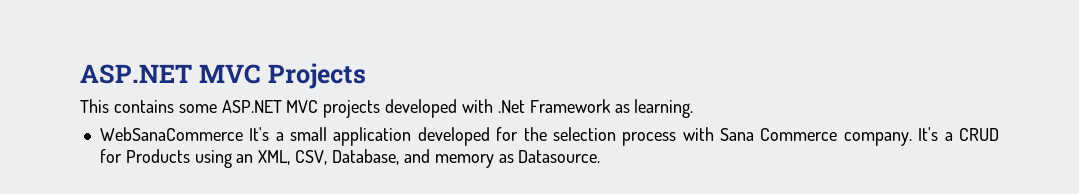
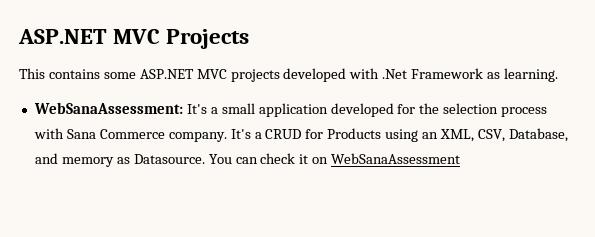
- WebSanaCommerce It's a small application developed for the selection process with Sana Commerce company.
+ WebSanaAssessment: It's a small application developed for the selection process with Sana Commerce company.
+ You can check it on WebSanaAssessment

